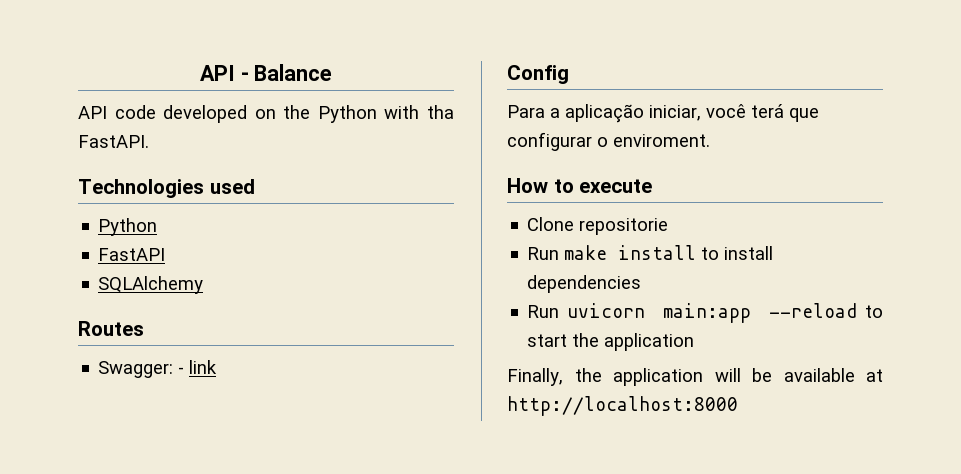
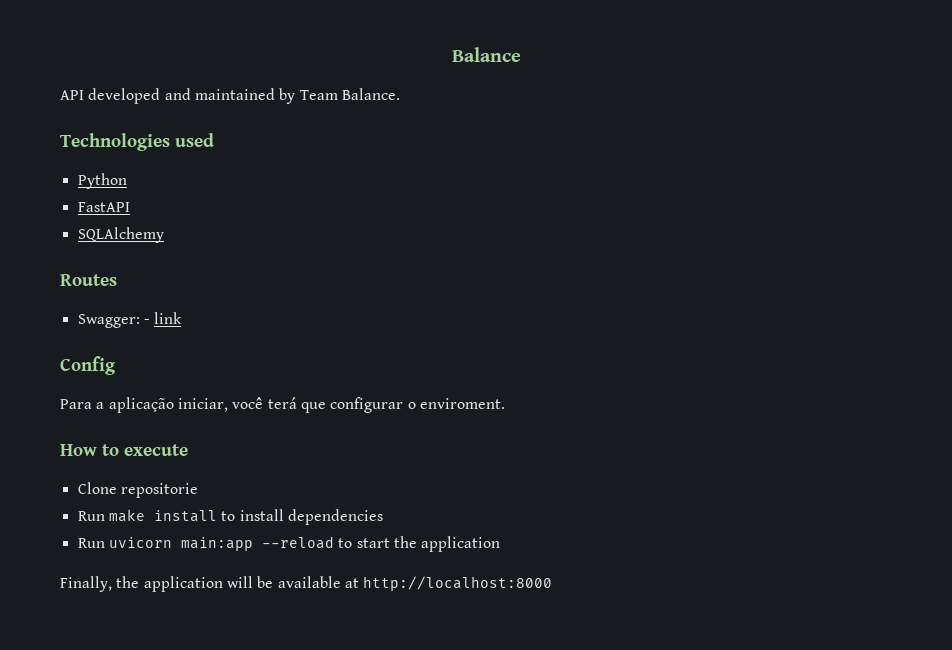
- API - Balance
+ Balance
- API code developed on the Python with tha FastAPI.
+ API developed and maintained by Team Balance.

